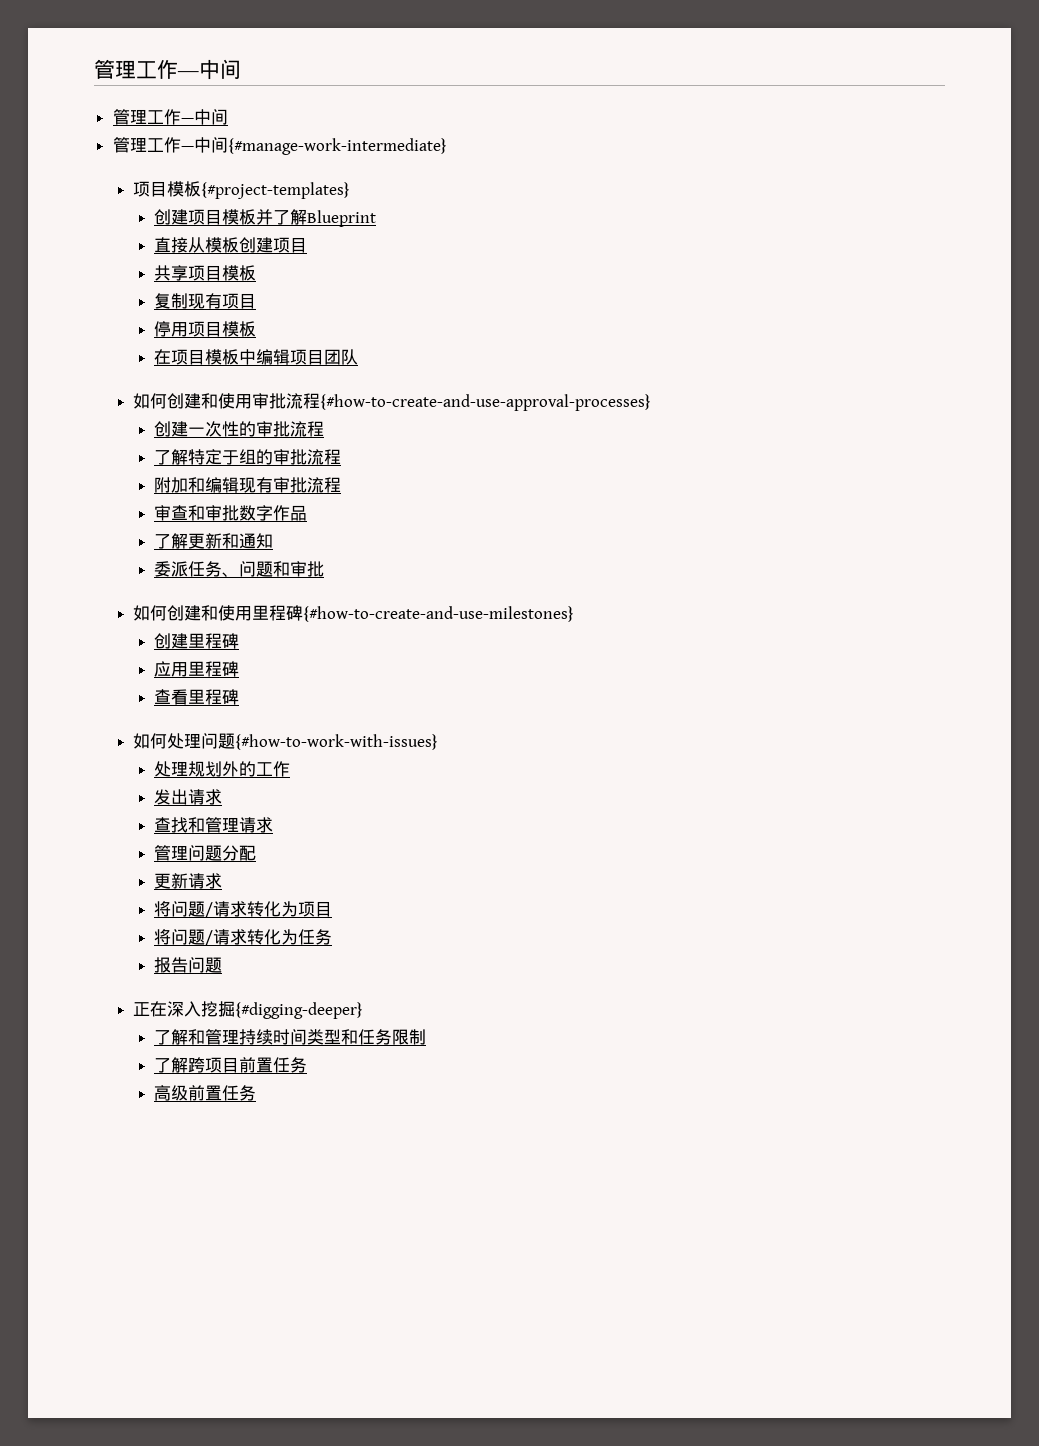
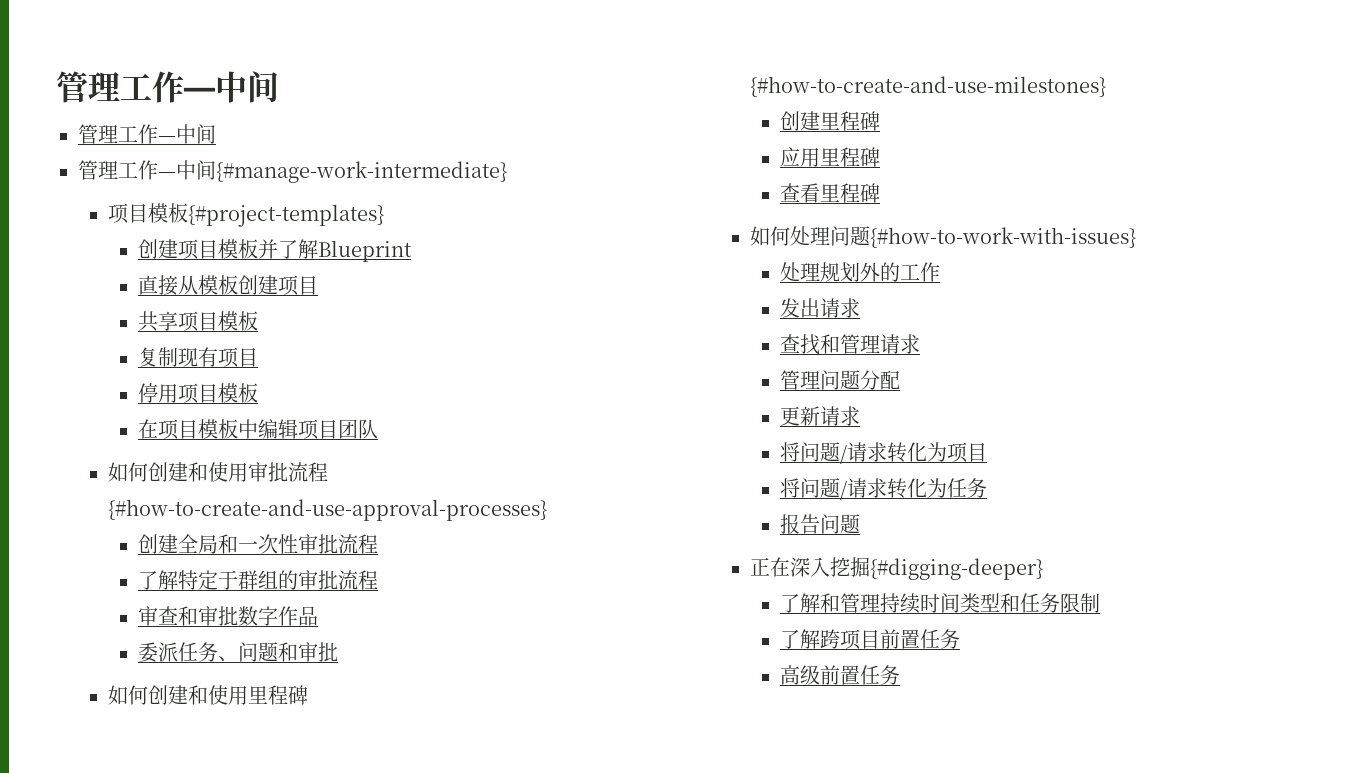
- 创建一次性的审批流程
+ 创建全局和一次性审批流程
- 了解特定于组的审批流程
+ 了解特定于群组的审批流程
- 附加和编辑现有审批流程
- 了解更新和通知

